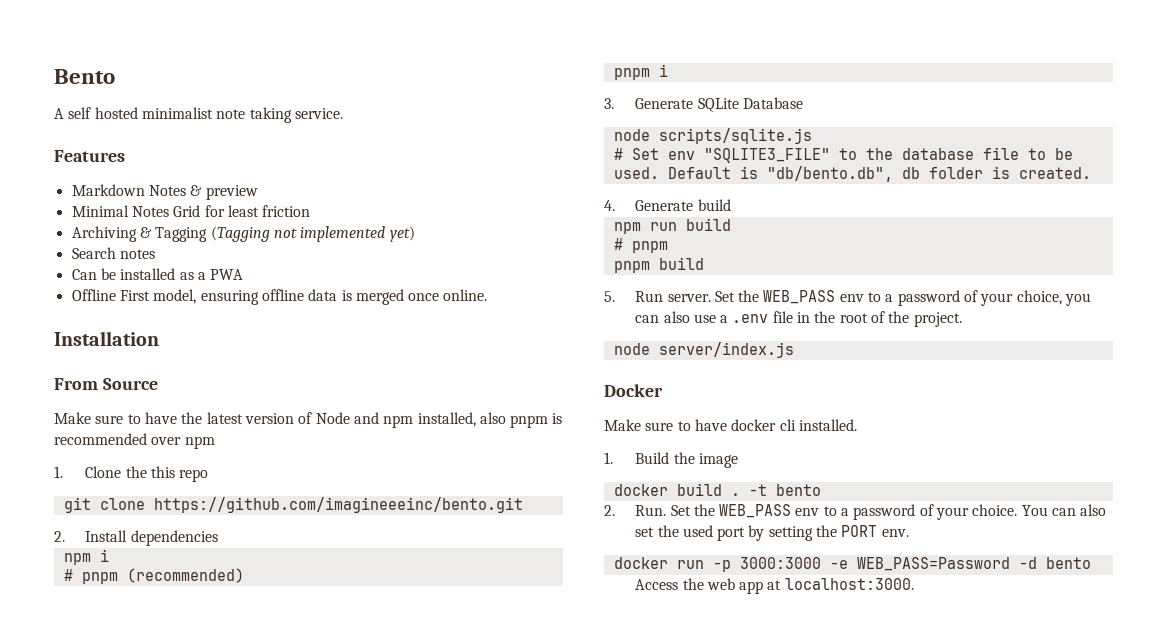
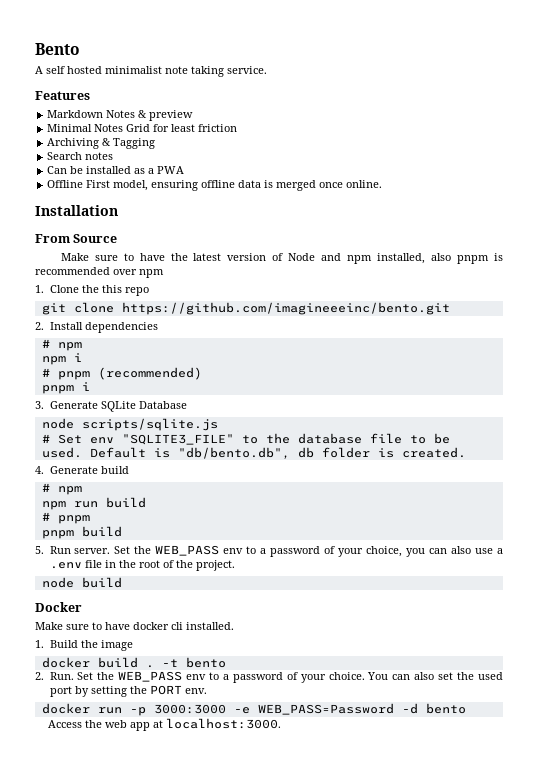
- Archiving & Tagging (Tagging not implemented yet)
+ Archiving & Tagging
  2. Install dependencies
+ # npm
  4. Generate build
+ # npm
- node server/index.js
+ node build

